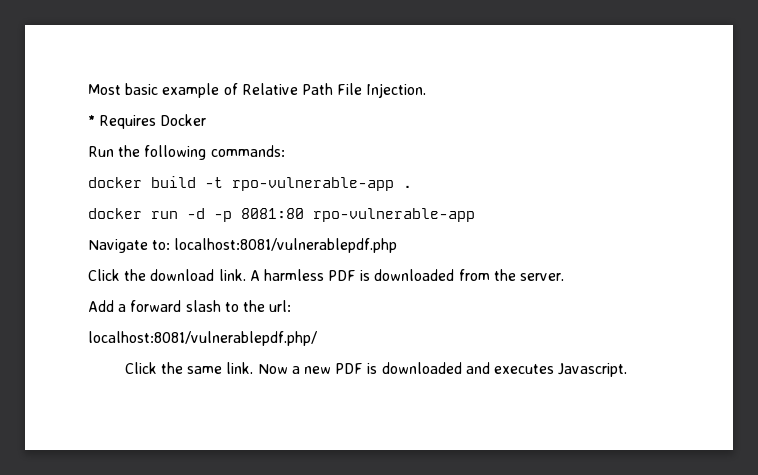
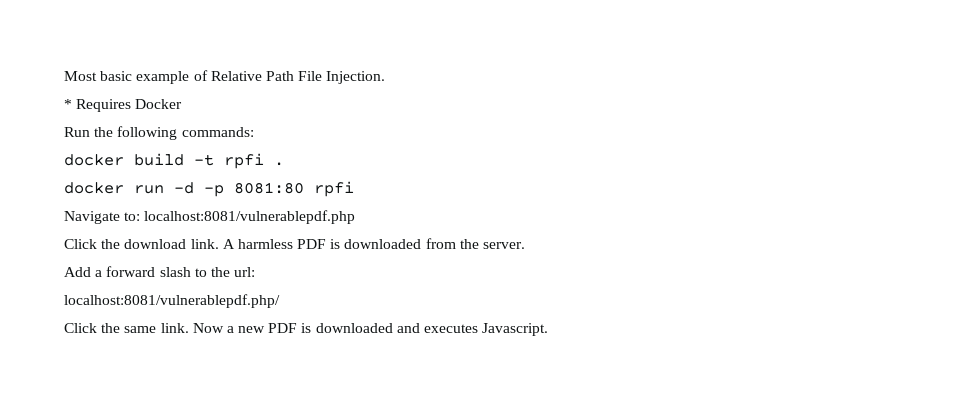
- docker build -t rpo-vulnerable-app .
+ docker build -t rpfi .
- docker run -d -p 8081:80 rpo-vulnerable-app
+ docker run -d -p 8081:80 rpfi

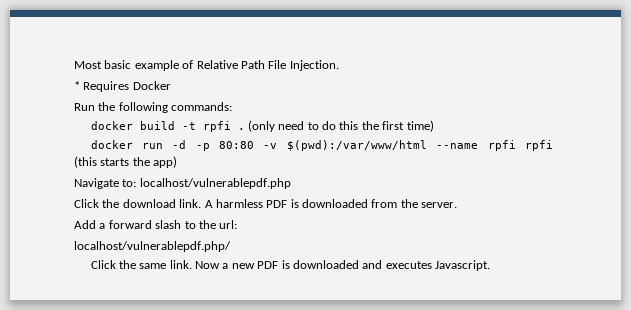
- docker build -t rpfi .
- docker run -d -p 8081:80 rpfi
+ docker build -t rpfi . (only need to do this the first time)
+ docker run -d -p 80:80 -v $(pwd):/var/www/html --name rpfi rpfi (this starts the app)
- Navigate to: localhost:8081/vulnerablepdf.php
+ Navigate to: localhost/vulnerablepdf.php
- localhost:8081/vulnerablepdf.php/
+ localhost/vulnerablepdf.php/

